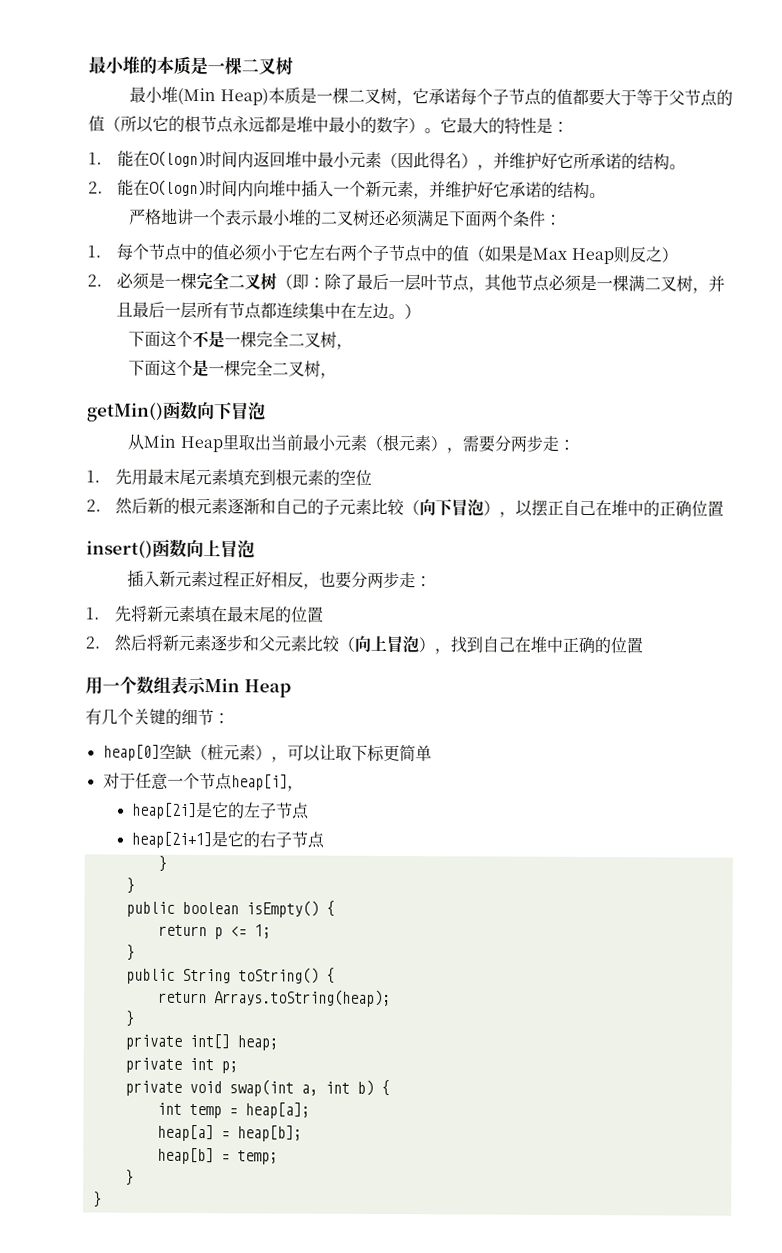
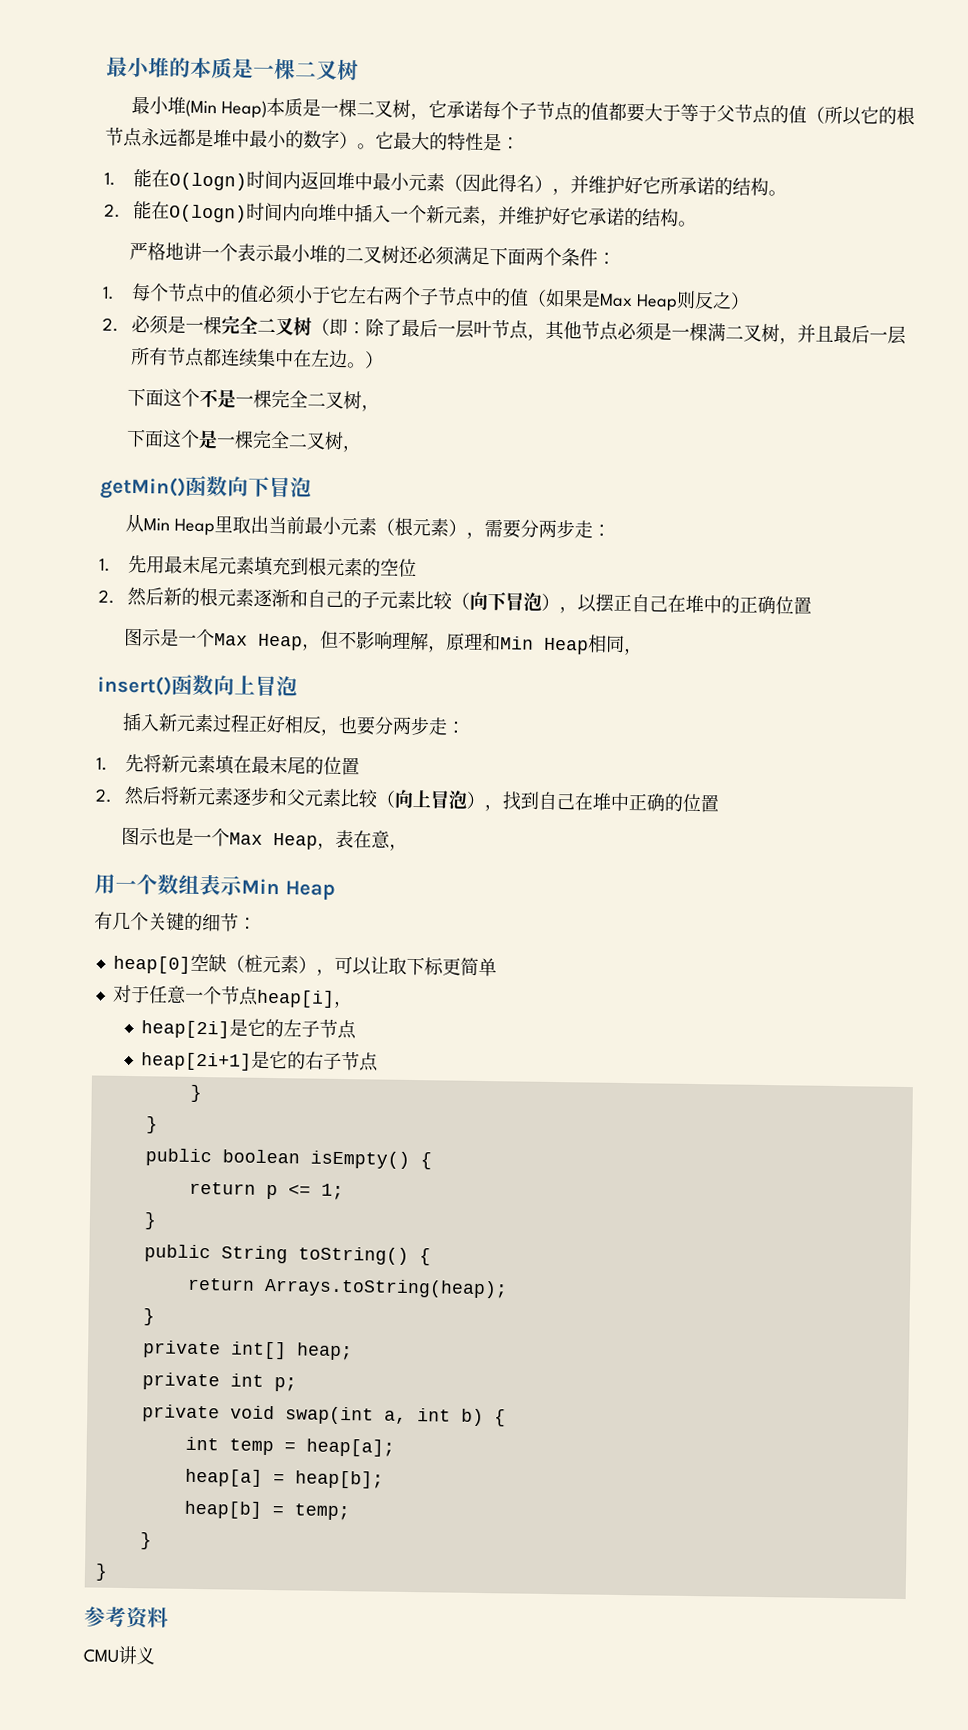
+ 图示是一个Max Heap，但不影响理解，原理和Min Heap相同，
+ 图示也是一个Max Heap，表在意，
+ 参考资料
+ CMU讲义

